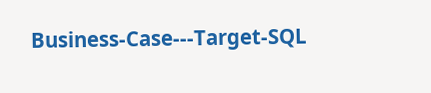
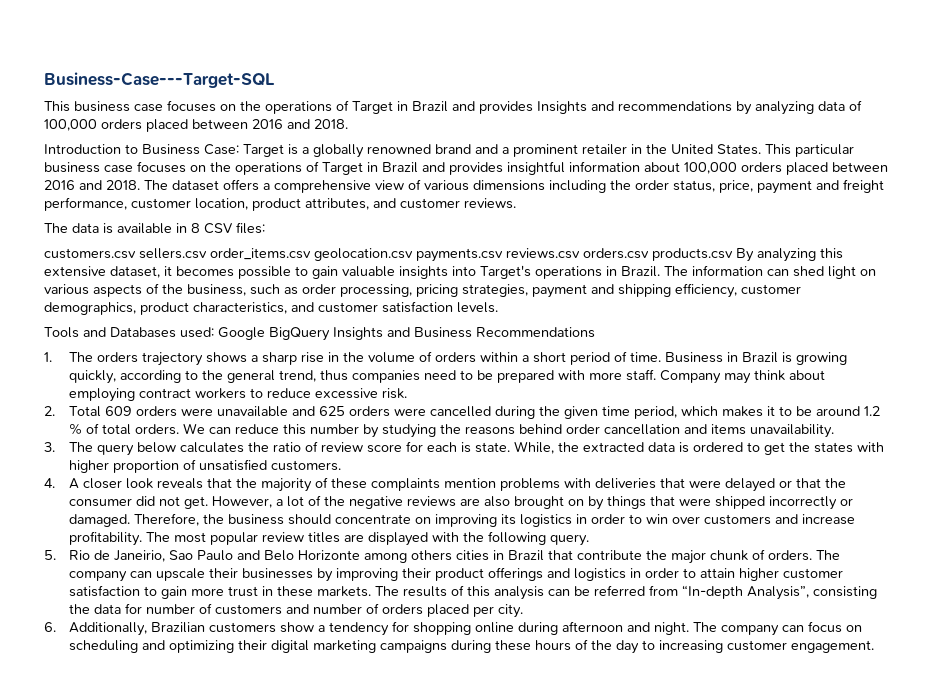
+ This business case focuses on the operations of Target in Brazil and provides Insights and recommendations by analyzing data of 100,000 orders placed between 2016 and 2018.
+ Introduction to Business Case: Target is a globally renowned brand and a prominent retailer in the United States. This particular business case focuses on the operations of Target in Brazil and provides insightful information about 100,000 orders placed between 2016 and 2018. The dataset offers a comprehensive view of various dimensions including the order status, price, payment and freight performance, customer location, product attributes, and customer reviews.
+ The data is available in 8 CSV files:
+ customers.csv sellers.csv order_items.csv geolocation.csv payments.csv reviews.csv orders.csv products.csv By analyzing this extensive dataset, it becomes possible to gain valuable insights into Target's operations in Brazil. The information can shed light on various aspects of the business, such as order processing, pricing strategies, payment and shipping efficiency, customer demographics, product characteristics, and customer satisfaction levels.
+ Tools and Databases used: Google BigQuery Insights and Business Recommendations
+ 1. The orders trajectory shows a sharp rise in the volume of orders within a short period of time. Business in Brazil is growing quickly, according to the general trend, thus companies need to be prepared with more staff. Company may think about employing contract workers to reduce excessive risk.
+ 2. Total 609 orders were unavailable and 625 orders were cancelled during the given time period, which makes it to be around 1.2 % of total orders. We can reduce this number by studying the reasons behind order cancellation and items unavailability.
+ 3. The query below calculates the ratio of review score for each is state. While, the extracted data is ordered to get the states with higher proportion of unsatisfied customers.
+ 4. A closer look reveals that the majority of these complaints mention problems with deliveries that were delayed or that the consumer did not get. However, a lot of the negative reviews are also brought on by things that were shipped incorrectly or damaged. Therefore, the business should concentrate on improving its logistics in order to win over customers and increase profitability. The most popular review titles are displayed with the following query.
+ 5. Rio de Janeirio, Sao Paulo and Belo Horizonte among others cities in Brazil that contribute the major chunk of orders. The company can upscale their businesses by improving their product offerings and logistics in order to attain higher customer satisfaction to gain more trust in these markets. The results of this analysis can be referred from “In-depth Analysis”, consisting the data for number of customers and number of orders placed per city.
+ 6. Additionally, Brazilian customers show a tendency for shopping online during afternoon and night. The company can focus on scheduling and optimizing their digital marketing campaigns during these hours of the day to increasing customer engagement.

